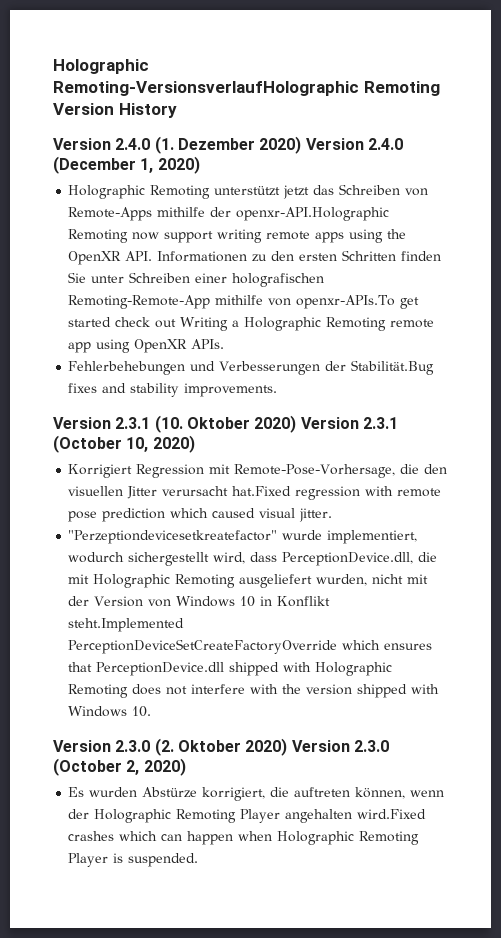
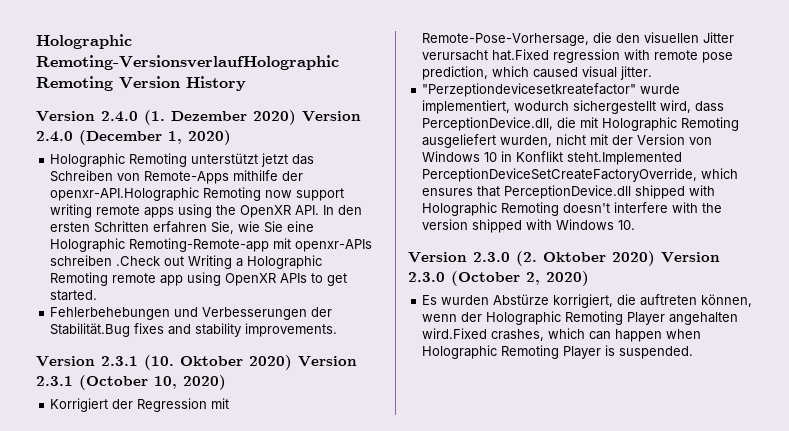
- Holographic Remoting unterstützt jetzt das Schreiben von Remote-Apps mithilfe der openxr-API.Holographic Remoting now support writing remote apps using the OpenXR API. Informationen zu den ersten Schritten finden Sie unter Schreiben einer holografischen Remoting-Remote-App mithilfe von openxr-APIs.To get started check out Writing a Holographic Remoting remote app using OpenXR APIs.
+ Holographic Remoting unterstützt jetzt das Schreiben von Remote-Apps mithilfe der openxr-API.Holographic Remoting now support writing remote apps using the OpenXR API. In den ersten Schritten erfahren Sie, wie Sie eine Holographic Remoting-Remote-app mit openxr-APIs schreiben .Check out Writing a Holographic Remoting remote app using OpenXR APIs to get started.
- Korrigiert Regression mit Remote-Pose-Vorhersage, die den visuellen Jitter verursacht hat.Fixed regression with remote pose prediction which caused visual jitter.
+ Korrigiert der Regression mit Remote-Pose-Vorhersage, die den visuellen Jitter verursacht hat.Fixed regression with remote pose prediction, which caused visual jitter.
- "Perzeptiondevicesetkreatefactor" wurde implementiert, wodurch sichergestellt wird, dass PerceptionDevice.dll, die mit Holographic Remoting ausgeliefert wurden, nicht mit der Version von Windows 10 in Konflikt steht.Implemented PerceptionDeviceSetCreateFactoryOverride which ensures that PerceptionDevice.dll shipped with Holographic Remoting does not interfere with the version shipped with Windows 10.
+ "Perzeptiondevicesetkreatefactor" wurde implementiert, wodurch sichergestellt wird, dass PerceptionDevice.dll, die mit Holographic Remoting ausgeliefert wurden, nicht mit der Version von Windows 10 in Konflikt steht.Implemented PerceptionDeviceSetCreateFactoryOverride, which ensures that PerceptionDevice.dll shipped with Holographic Remoting doesn't interfere with the version shipped with Windows 10.
- Es wurden Abstürze korrigiert, die auftreten können, wenn der Holographic Remoting Player angehalten wird.Fixed crashes which can happen when Holographic Remoting Player is suspended.
+ Es wurden Abstürze korrigiert, die auftreten können, wenn der Holographic Remoting Player angehalten wird.Fixed crashes, which can happen when Holographic Remoting Player is suspended.

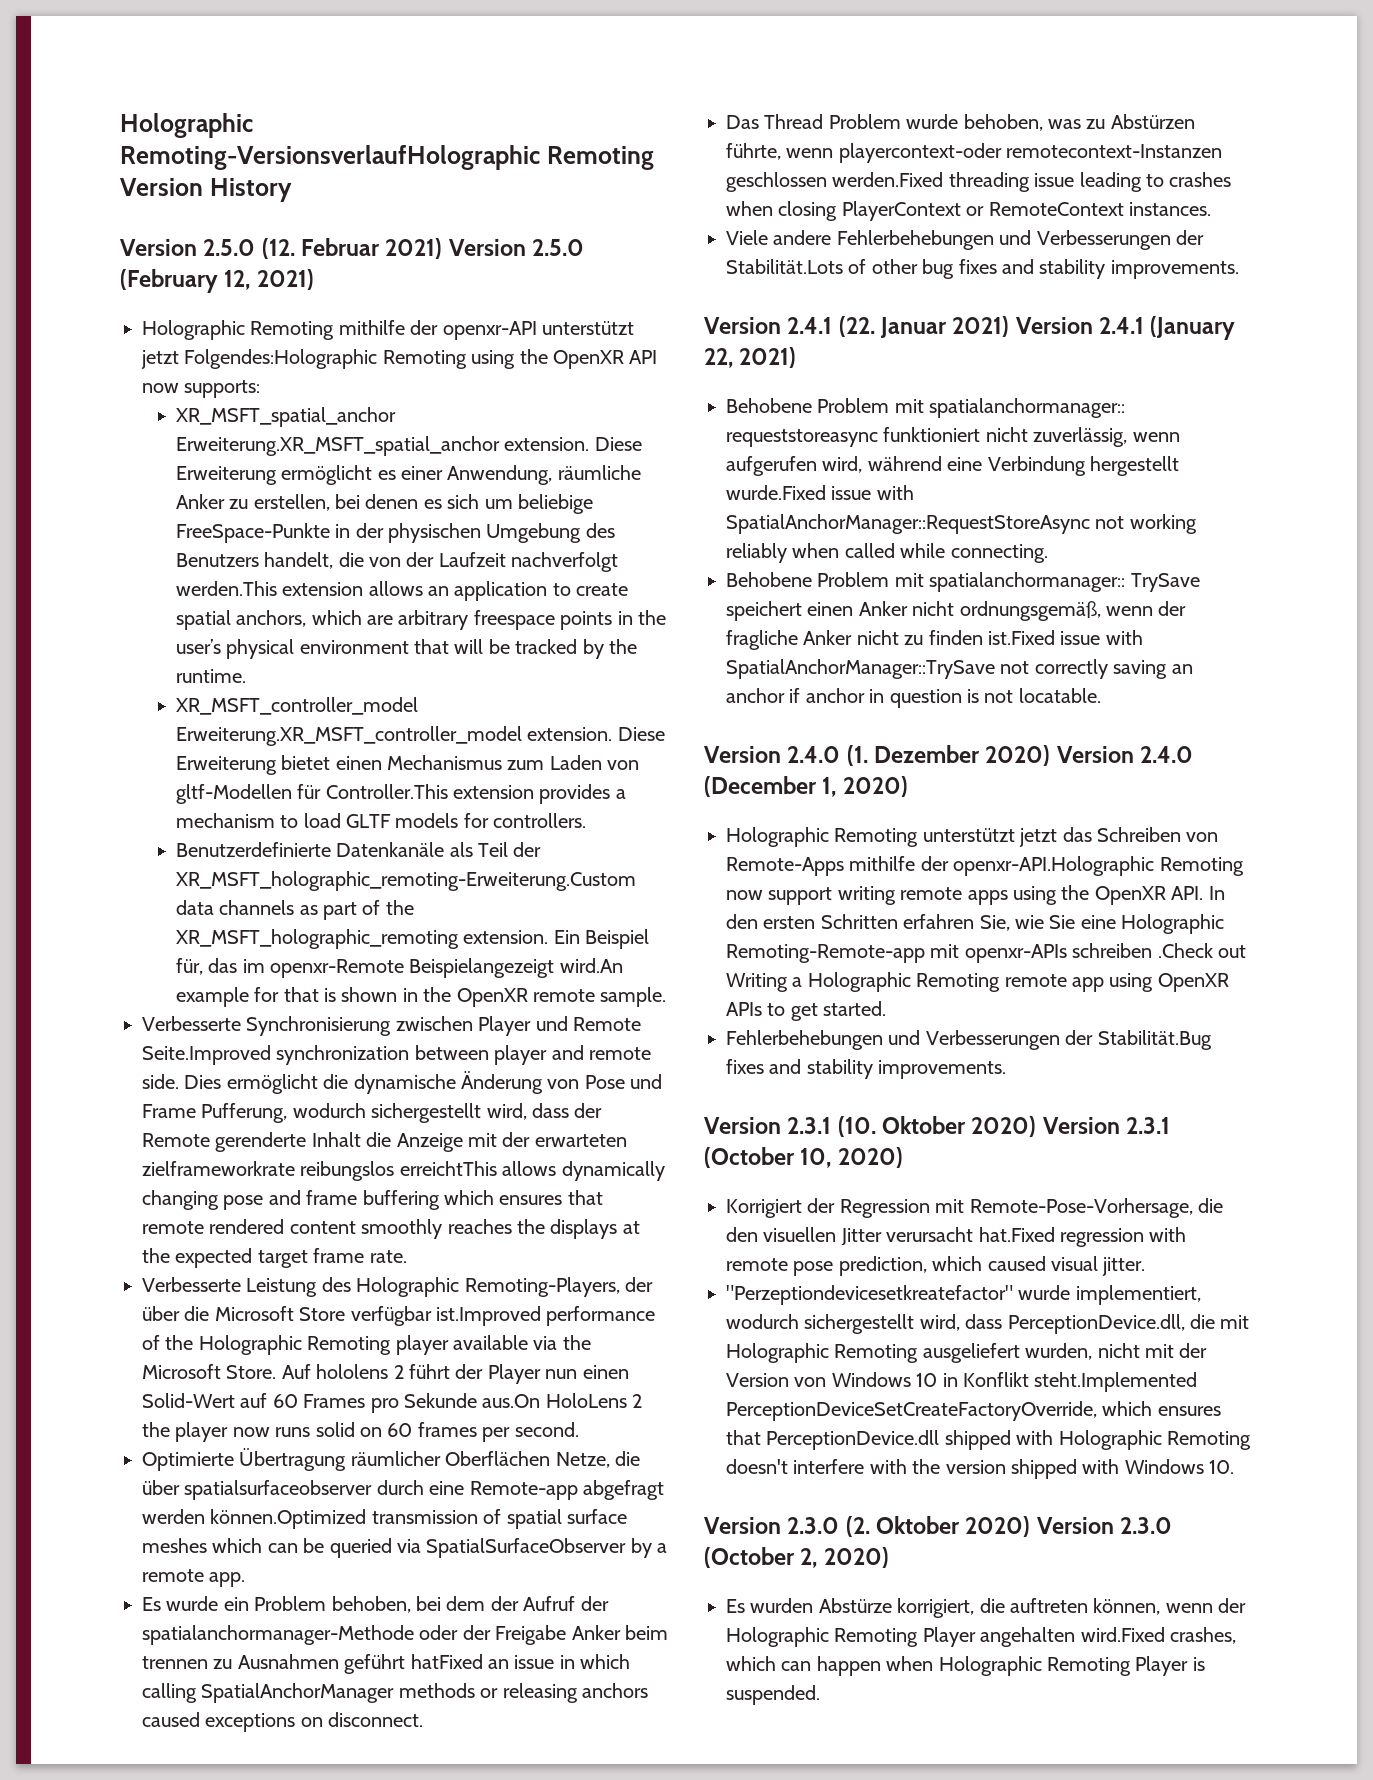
+ Version 2.5.0 (12. Februar 2021) Version 2.5.0 (February 12, 2021)
+ Holographic Remoting mithilfe der openxr-API unterstützt jetzt Folgendes:Holographic Remoting using the OpenXR API now supports:
+ XR_MSFT_spatial_anchor Erweiterung.XR_MSFT_spatial_anchor extension. Diese Erweiterung ermöglicht es einer Anwendung, räumliche Anker zu erstellen, bei denen es sich um beliebige FreeSpace-Punkte in der physischen Umgebung des Benutzers handelt, die von der Laufzeit nachverfolgt werden.This extension allows an application to create spatial anchors, which are arbitrary freespace points in the user’s physical environment that will be tracked by the runtime.
+ XR_MSFT_controller_model Erweiterung.XR_MSFT_controller_model extension. Diese Erweiterung bietet einen Mechanismus zum Laden von gltf-Modellen für Controller.This extension provides a mechanism to load GLTF models for controllers.
+ Benutzerdefinierte Datenkanäle als Teil der XR_MSFT_holographic_remoting-Erweiterung.Custom data channels as part of the XR_MSFT_holographic_remoting extension. Ein Beispiel für, das im openxr-Remote Beispielangezeigt wird.An example for that is shown in the OpenXR remote sample.
+ Verbesserte Synchronisierung zwischen Player und Remote Seite.Improved synchronization between player and remote side. Dies ermöglicht die dynamische Änderung von Pose und Frame Pufferung, wodurch sichergestellt wird, dass der Remote gerenderte Inhalt die Anzeige mit der erwarteten zielframeworkrate reibungslos erreichtThis allows dynamically changing pose and frame buffering which ensures that remote rendered content smoothly reaches the displays at the expected target frame rate.
+ Verbesserte Leistung des Holographic Remoting-Players, der über die Microsoft Store verfügbar ist.Improved performance of the Holographic Remoting player available via the Microsoft Store. Auf hololens 2 führt der Player nun einen Solid-Wert auf 60 Frames pro Sekunde aus.On HoloLens 2 the player now runs solid on 60 frames per second.
+ Optimierte Übertragung räumlicher Oberflächen Netze, die über spatialsurfaceobserver durch eine Remote-app abgefragt werden können.Optimized transmission of spatial surface meshes which can be queried via SpatialSurfaceObserver by a remote app.
+ Es wurde ein Problem behoben, bei dem der Aufruf der spatialanchormanager-Methode oder der Freigabe Anker beim trennen zu Ausnahmen geführt hatFixed an issue in which calling SpatialAnchorManager methods or releasing anchors caused exceptions on disconnect.
+ Das Thread Problem wurde behoben, was zu Abstürzen führte, wenn playercontext-oder remotecontext-Instanzen geschlossen werden.Fixed threading issue leading to crashes when closing PlayerContext or RemoteContext instances.
+ Viele andere Fehlerbehebungen und Verbesserungen der Stabilität.Lots of other bug fixes and stability improvements.
+ Version 2.4.1 (22. Januar 2021) Version 2.4.1 (January 22, 2021)
+ Behobene Problem mit spatialanchormanager:: requeststoreasync funktioniert nicht zuverlässig, wenn aufgerufen wird, während eine Verbindung hergestellt wurde.Fixed issue with SpatialAnchorManager::RequestStoreAsync not working reliably when called while connecting.
+ Behobene Problem mit spatialanchormanager:: TrySave speichert einen Anker nicht ordnungsgemäß, wenn der fragliche Anker nicht zu finden ist.Fixed issue with SpatialAnchorManager::TrySave not correctly saving an anchor if anchor in question is not locatable.

